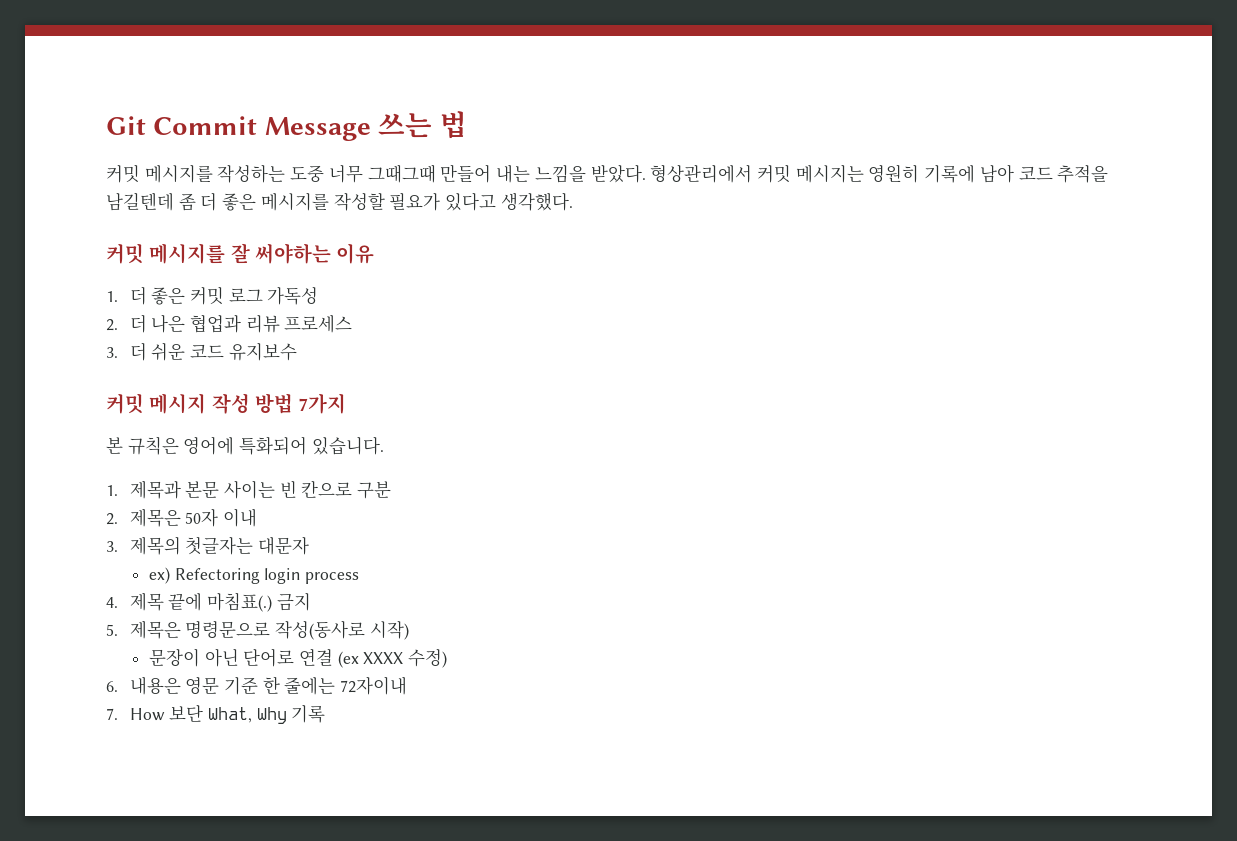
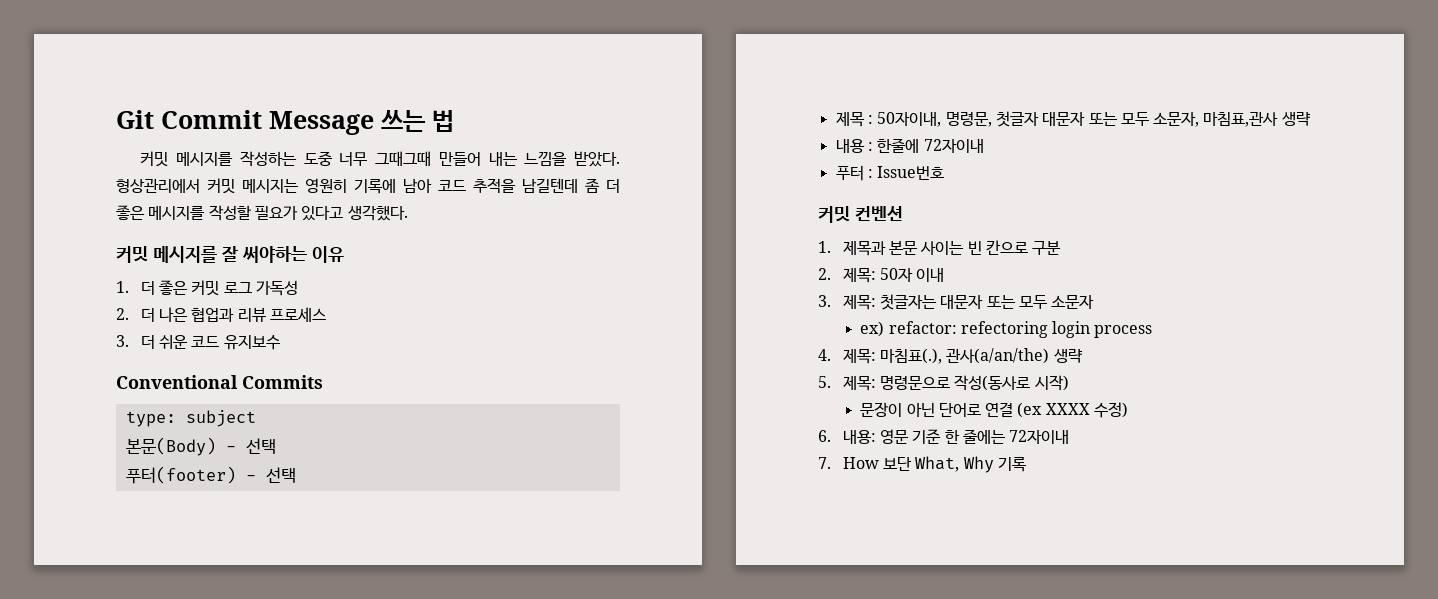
- 커밋 메시지 작성 방법 7가지
- 본 규칙은 영어에 특화되어 있습니다.
+ Conventional Commits
+ type: subject
+ 본문(Body) - 선택
+ 푸터(footer) - 선택
+ 제목 : 50자이내, 명령문, 첫글자 대문자 또는 모두 소문자, 마침표,관사 생략
+ 내용 : 한줄에 72자이내
+ 푸터 : Issue번호
+ 커밋 컨벤션
- 2. 제목은 50자 이내
+ 2. 제목: 50자 이내
- 3. 제목의 첫글자는 대문자
+ 3. 제목: 첫글자는 대문자 또는 모두 소문자
- ex) Refectoring login process
+ ex) refactor: refectoring login process
- 4. 제목 끝에 마침표(.) 금지
+ 4. 제목: 마침표(.), 관사(a/an/the) 생략
- 5. 제목은 명령문으로 작성(동사로 시작)
+ 5. 제목: 명령문으로 작성(동사로 시작)
- 6. 내용은 영문 기준 한 줄에는 72자이내
+ 6. 내용: 영문 기준 한 줄에는 72자이내

